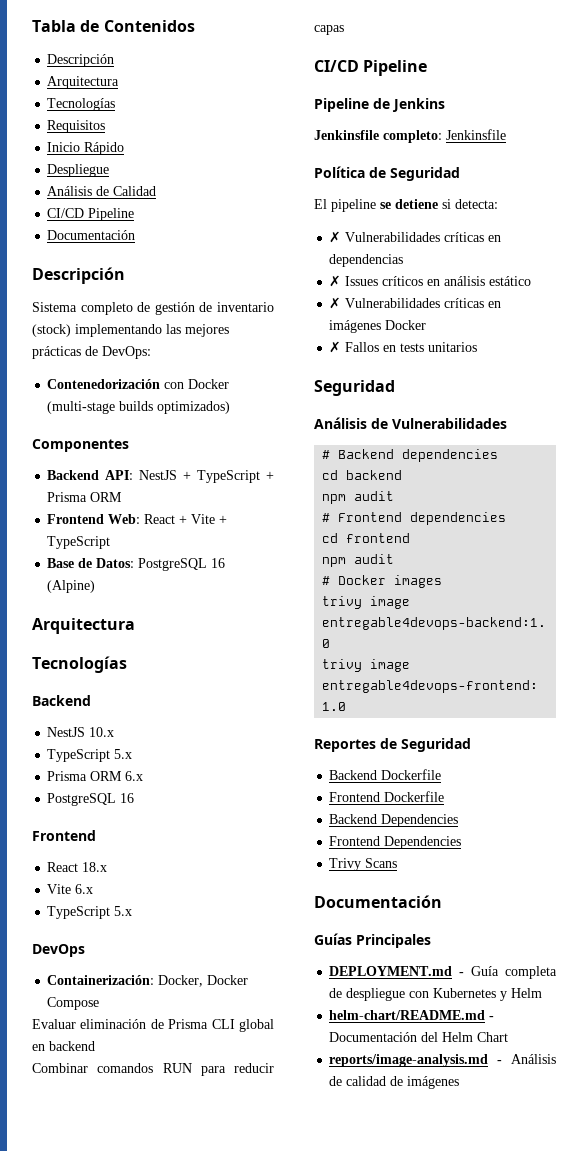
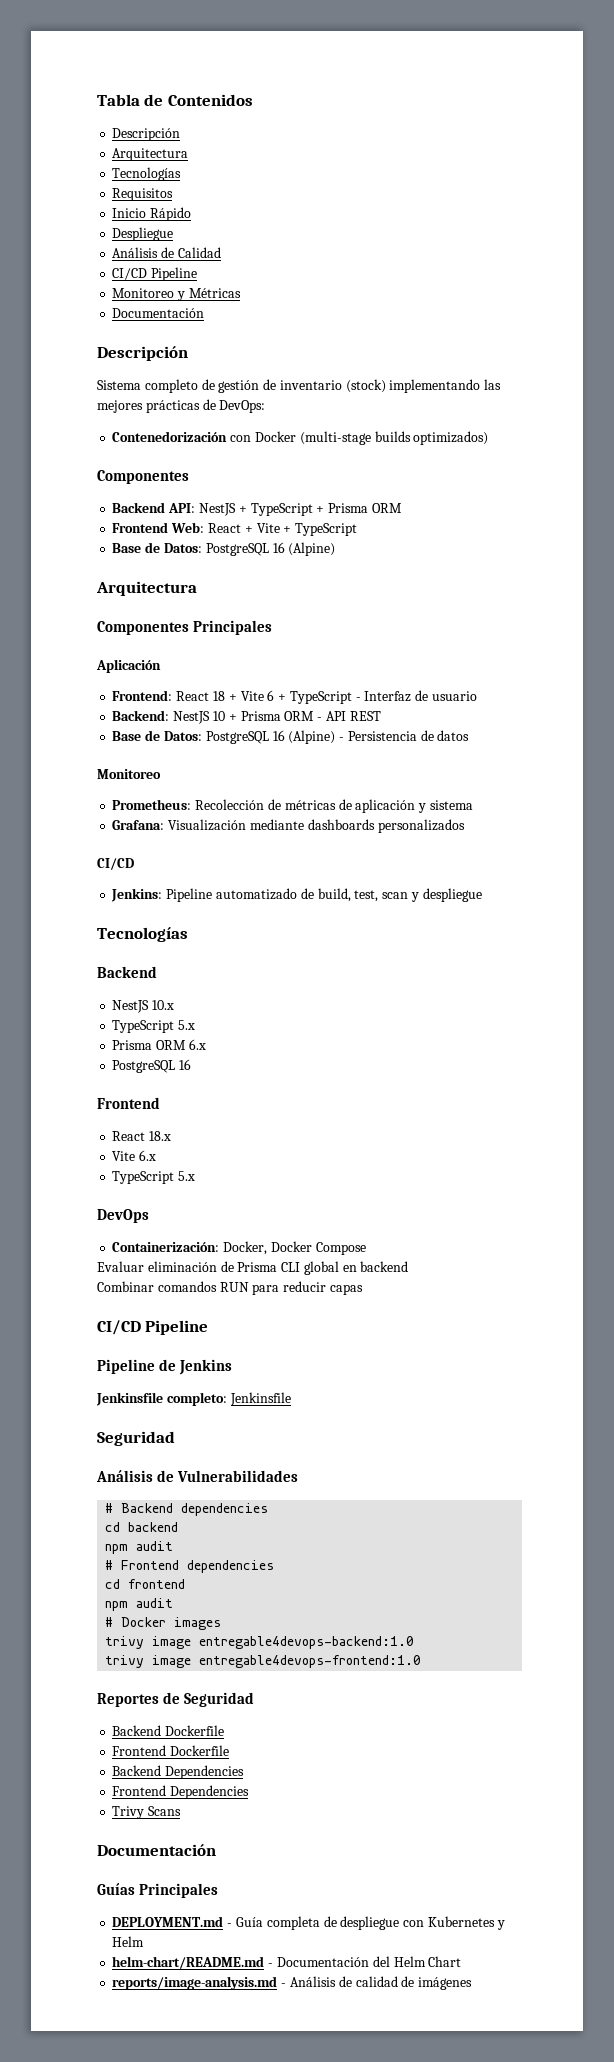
+ Monitoreo y Métricas
+ Componentes Principales
+ Aplicación
+ Frontend: React 18 + Vite 6 + TypeScript - Interfaz de usuario
+ Backend: NestJS 10 + Prisma ORM - API REST
+ Base de Datos: PostgreSQL 16 (Alpine) - Persistencia de datos
+ Monitoreo
+ Prometheus: Recolección de métricas de aplicación y sistema
+ Grafana: Visualización mediante dashboards personalizados
+ CI/CD
+ Jenkins: Pipeline automatizado de build, test, scan y despliegue
- Política de Seguridad
- El pipeline se detiene si detecta:
- ✗ Vulnerabilidades críticas en dependencias
- ✗ Issues críticos en análisis estático
- ✗ Vulnerabilidades críticas en imágenes Docker
- ✗ Fallos en tests unitarios

